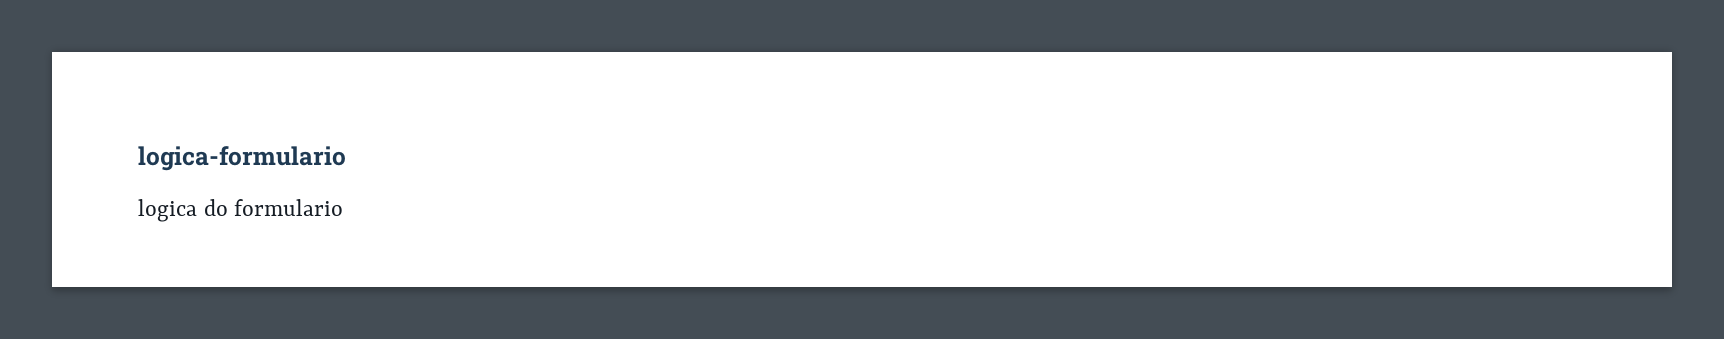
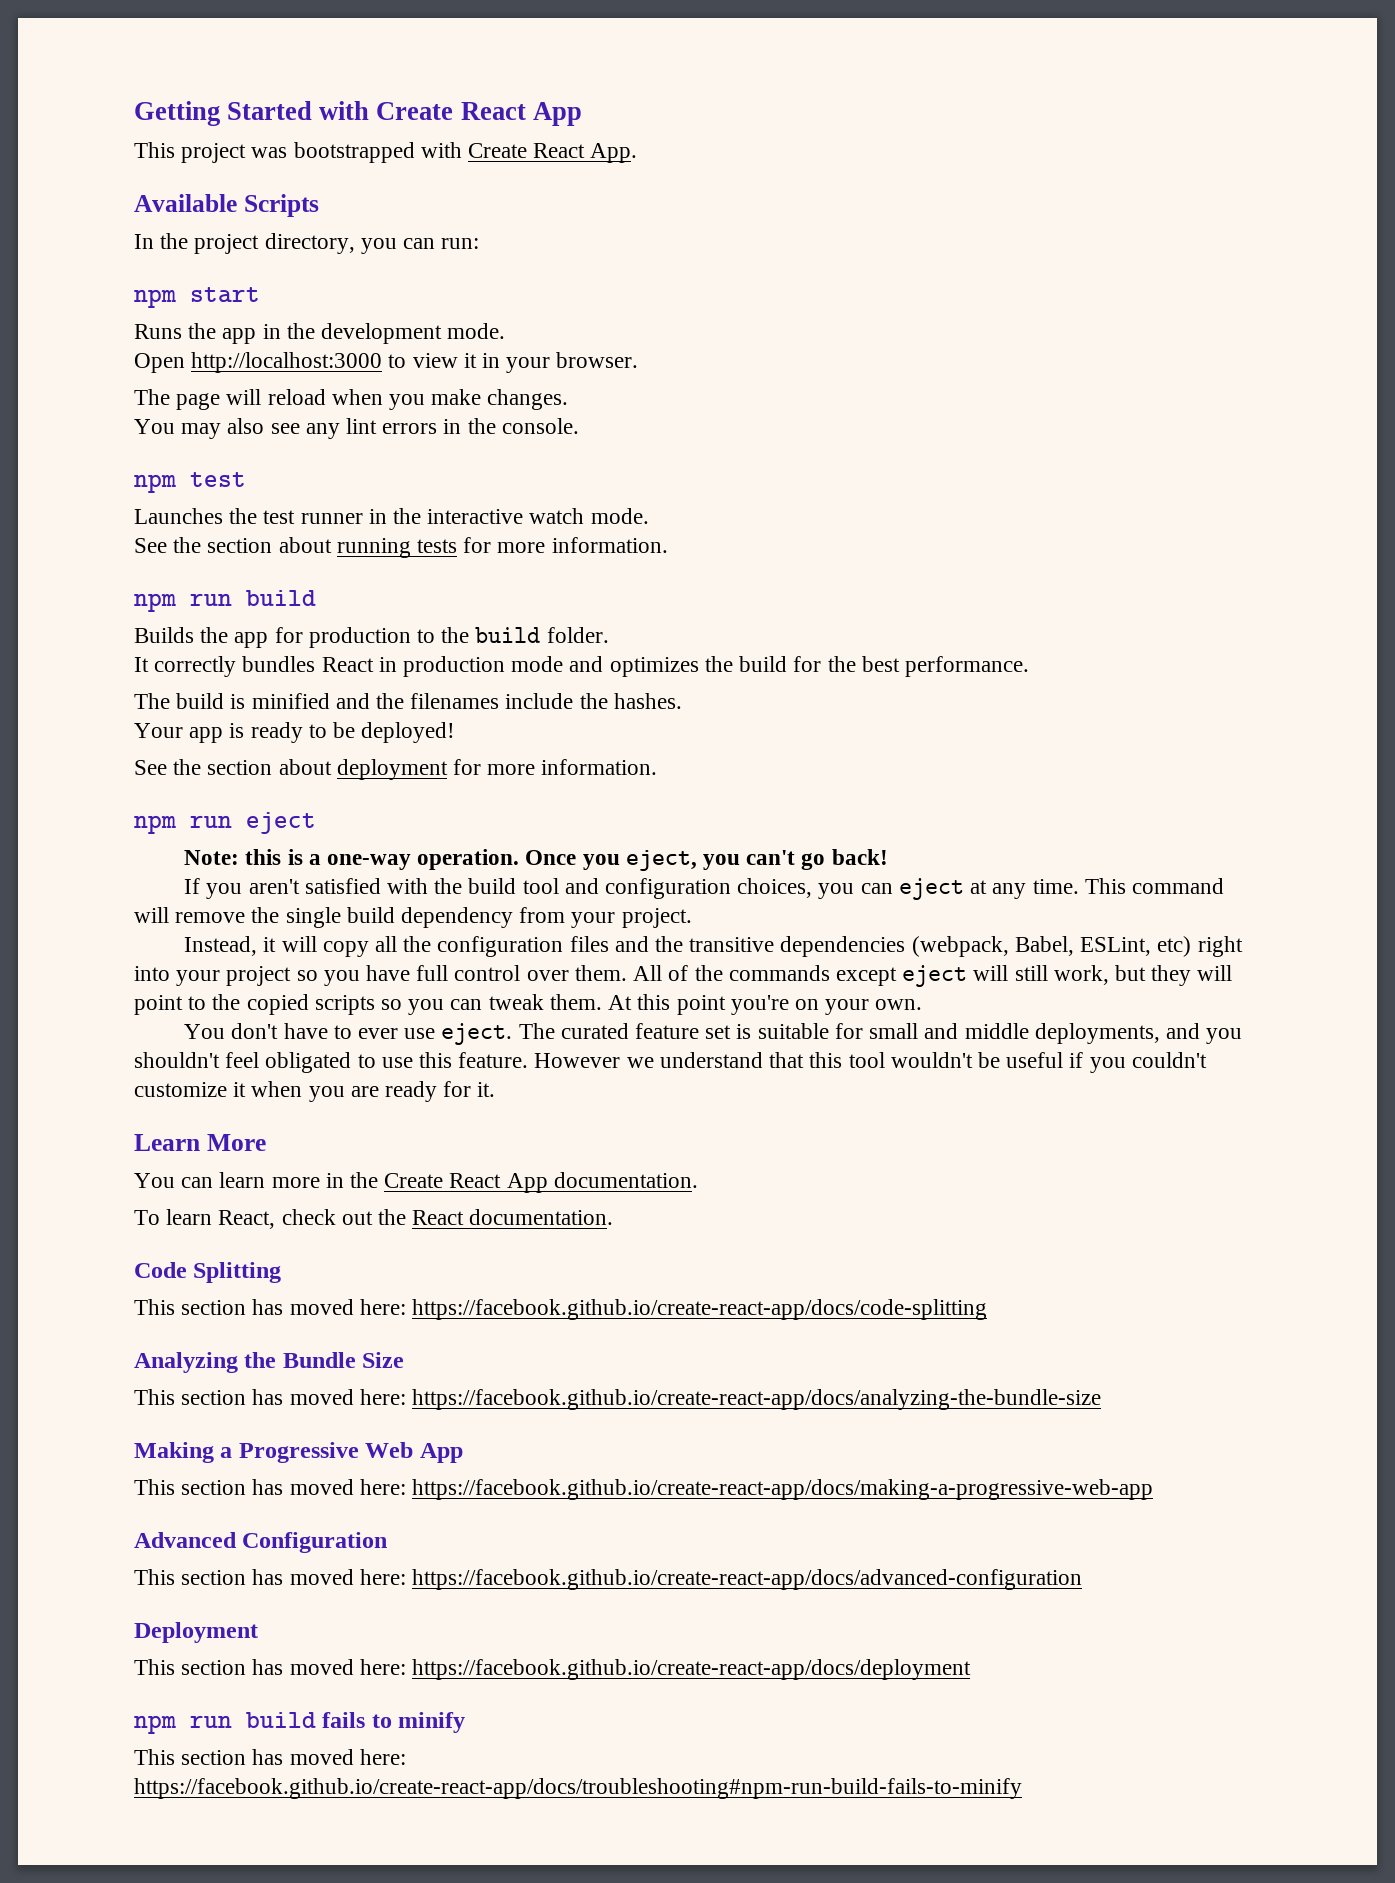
- logica-formulario
- logica do formulario
+ Getting Started with Create React App
+ This project was bootstrapped with Create React App.
+ Available Scripts
+ In the project directory, you can run:
+ npm start
+ Runs the app in the development mode.
+ Open http://localhost:3000 to view it in your browser.
+ The page will reload when you make changes.
+ You may also see any lint errors in the console.
+ npm test
+ Launches the test runner in the interactive watch mode.
+ See the section about running tests for more information.
+ npm run build
+ Builds the app for production to the build folder.
+ It correctly bundles React in production mode and optimizes the build for the best performance.
+ The build is minified and the filenames include the hashes.
+ Your app is ready to be deployed!
+ See the section about deployment for more information.
+ npm run eject
+ Note: this is a one-way operation. Once you eject, you can't go back!
+ If you aren't satisfied with the build tool and configuration choices, you can eject at any time. This command will remove the single build dependency from your project.
+ Instead, it will copy all the configuration files and the transitive dependencies (webpack, Babel, ESLint, etc) right into your project so you have full control over them. All of the commands except eject will still work, but they will point to the copied scripts so you can tweak them. At this point you're on your own.
+ You don't have to ever use eject. The curated feature set is suitable for small and middle deployments, and you shouldn't feel obligated to use this feature. However we understand that this tool wouldn't be useful if you couldn't customize it when you are ready for it.
+ Learn More
+ You can learn more in the Create React App documentation.
+ To learn React, check out the React documentation.
+ Code Splitting
+ This section has moved here: https://facebook.github.io/create-react-app/docs/code-splitting
+ Analyzing the Bundle Size
+ This section has moved here: https://facebook.github.io/create-react-app/docs/analyzing-the-bundle-size
+ Making a Progressive Web App
+ This section has moved here: https://facebook.github.io/create-react-app/docs/making-a-progressive-web-app
+ Advanced Configuration
+ This section has moved here: https://facebook.github.io/create-react-app/docs/advanced-configuration
+ Deployment
+ This section has moved here: https://facebook.github.io/create-react-app/docs/deployment
+ npm run build fails to minify
+ This section has moved here: https://facebook.github.io/create-react-app/docs/troubleshooting#npm-run-build-fails-to-minify

